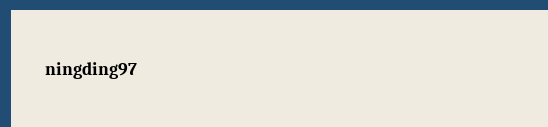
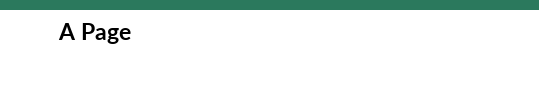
- ningding97
+ A Page

